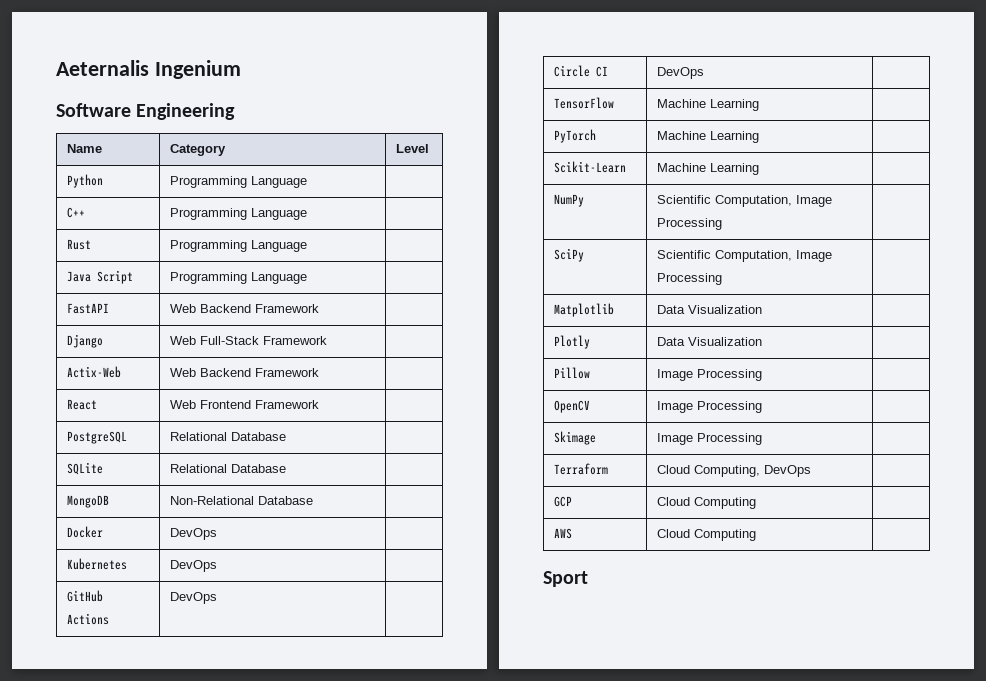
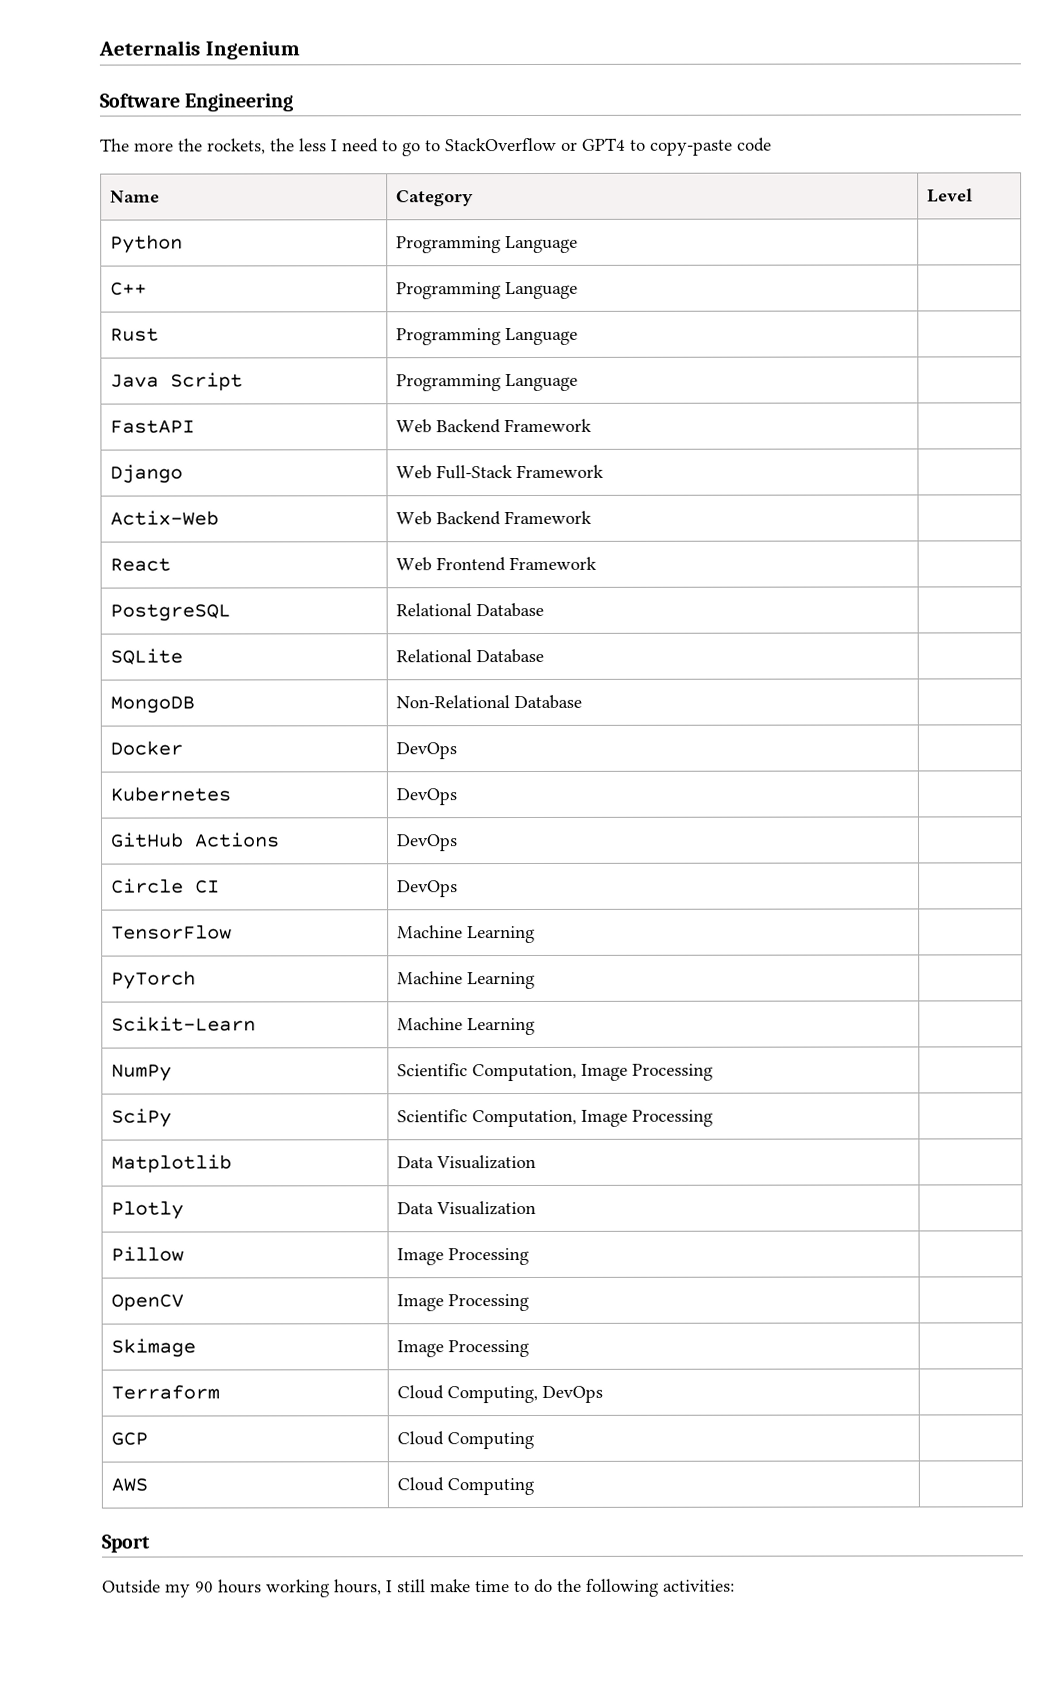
+ The more the rockets, the less I need to go to StackOverflow or GPT4 to copy-paste code
+ Outside my 90 hours working hours, I still make time to do the following activities:

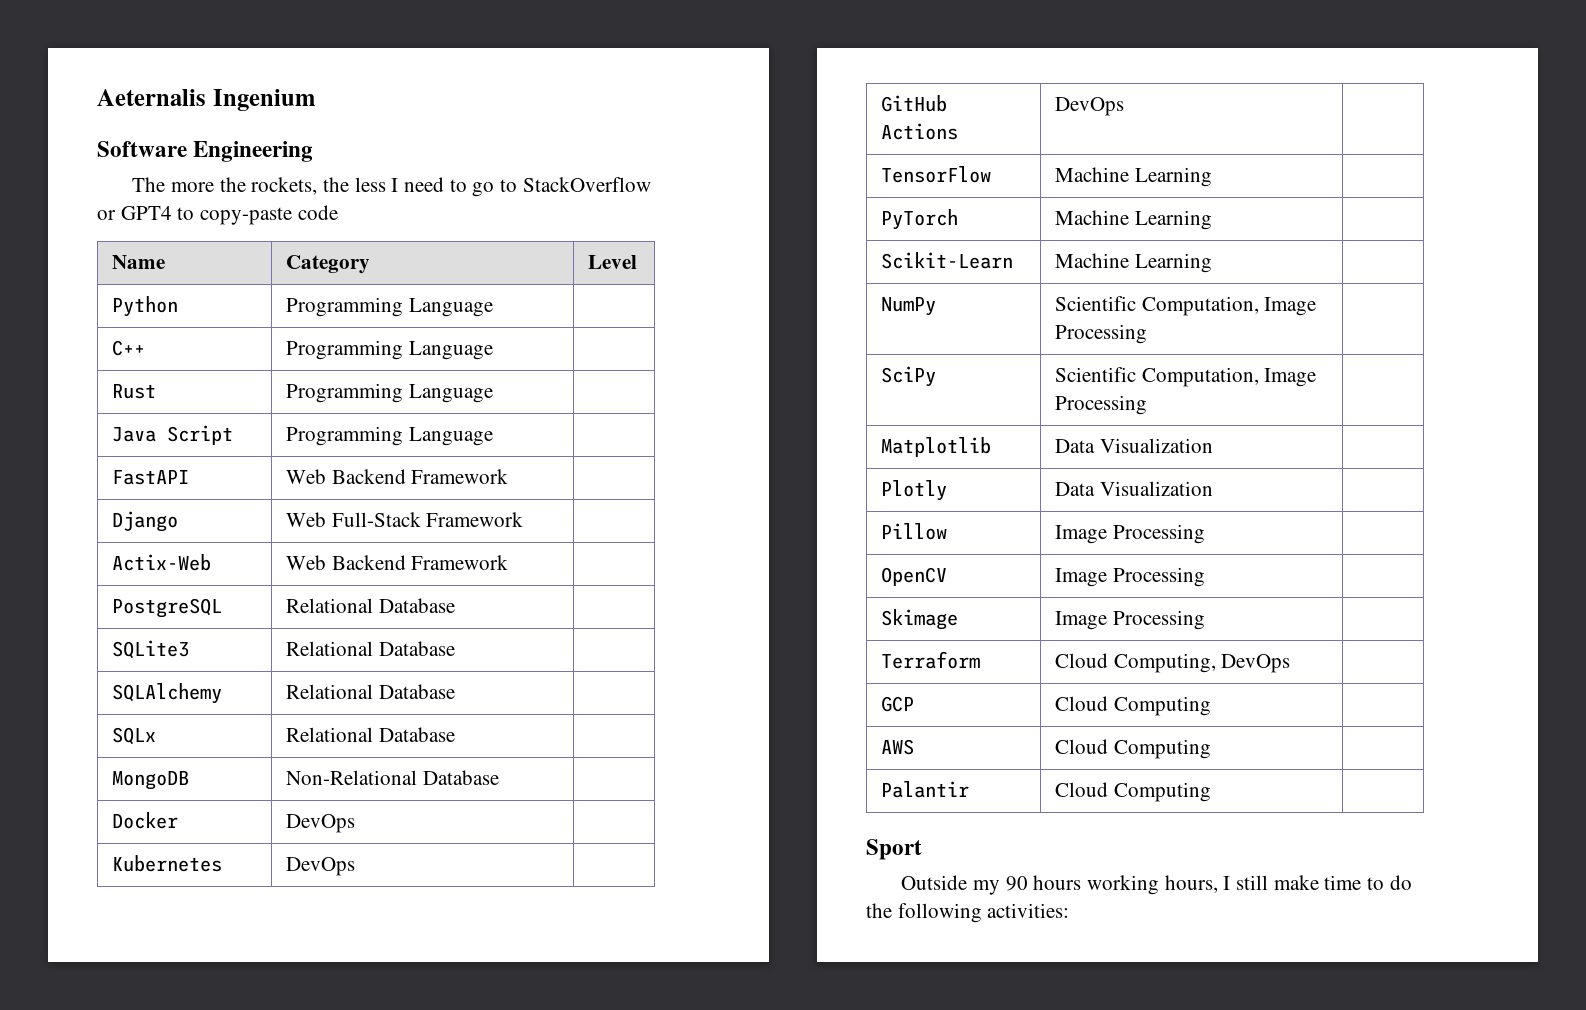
- React | Web Frontend Framework |
- SQLite | Relational Database |
+ SQLite3 | Relational Database |
+ SQLAlchemy | Relational Database |
+ SQLx | Relational Database |
- Circle CI | DevOps |
+ Palantir | Cloud Computing |

